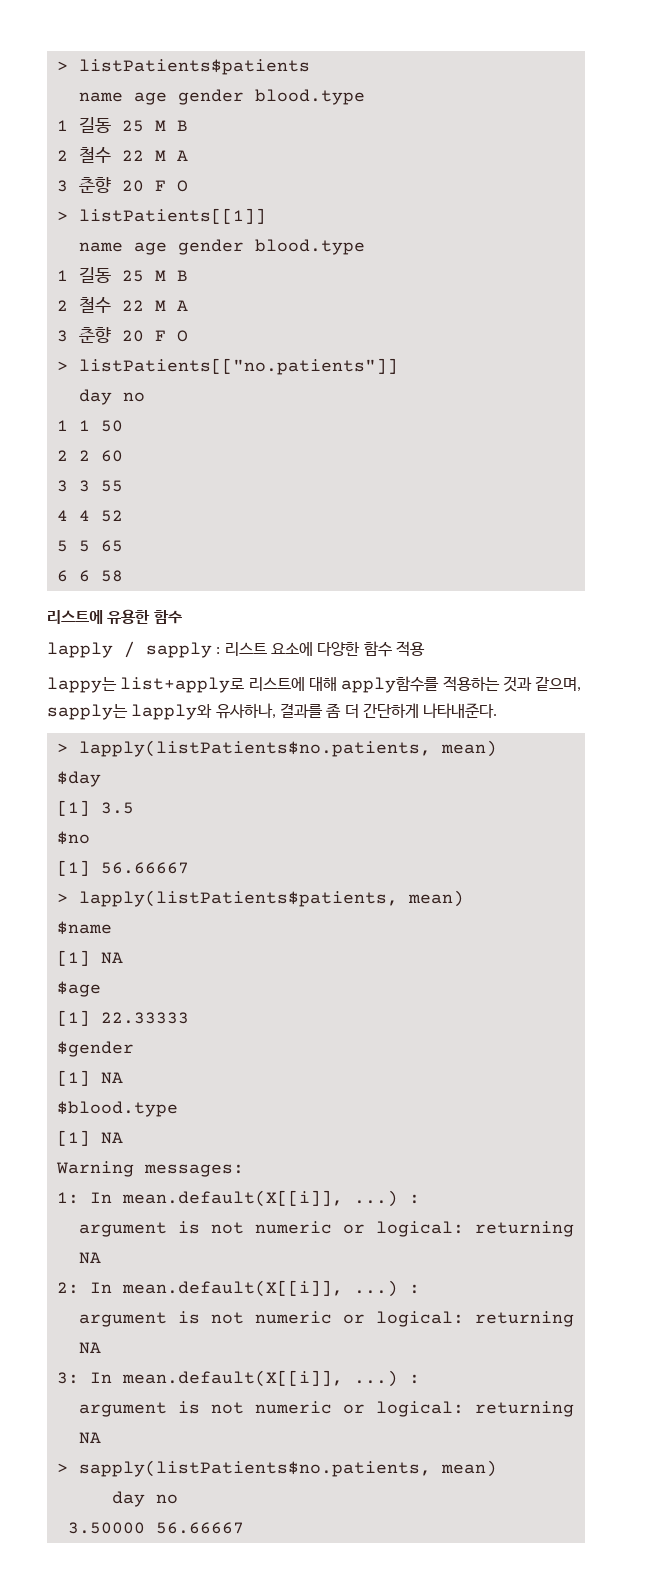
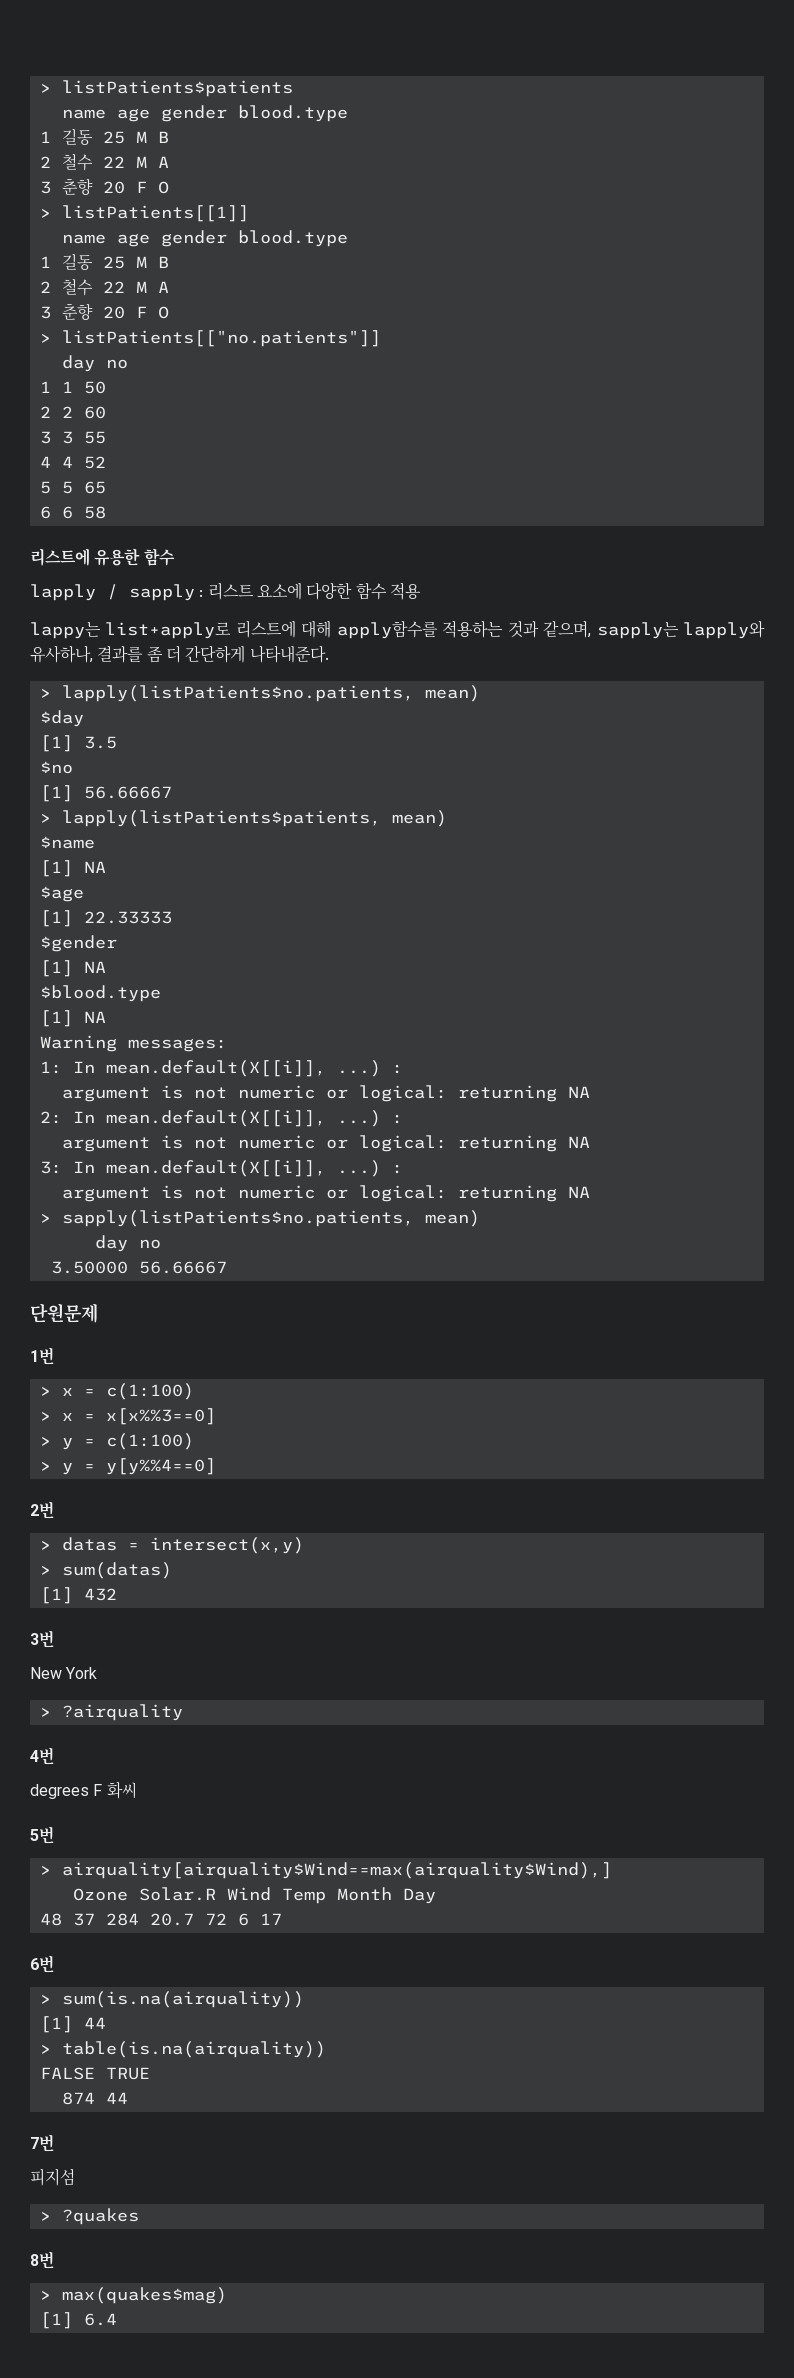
+ 단원문제
+ 1번
+ > x = c(1:100)
+ > x = x[x%%3==0]
+ > y = c(1:100)
+ > y = y[y%%4==0]
+ 2번
+ > datas = intersect(x,y)
+ > sum(datas)
+ [1] 432
+ 3번
+ New York
+ > ?airquality
+ 4번
+ degrees F 화씨
+ 5번
+ > airquality[airquality$Wind==max(airquality$Wind),]
+ Ozone Solar.R Wind Temp Month Day
+ 48 37 284 20.7 72 6 17
+ 6번
+ > sum(is.na(airquality))
+ [1] 44
+ > table(is.na(airquality))
+ FALSE TRUE
+ 874 44
+ 7번
+ 피지섬
+ > ?quakes
+ 8번
+ > max(quakes$mag)
+ [1] 6.4

